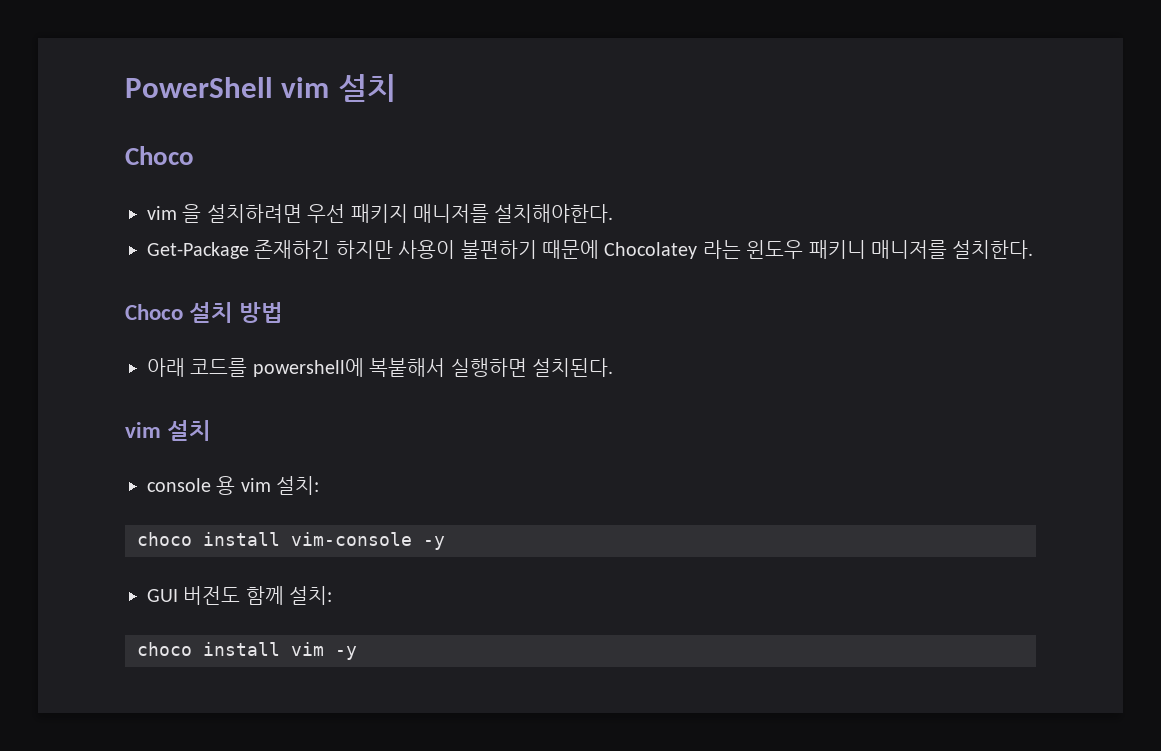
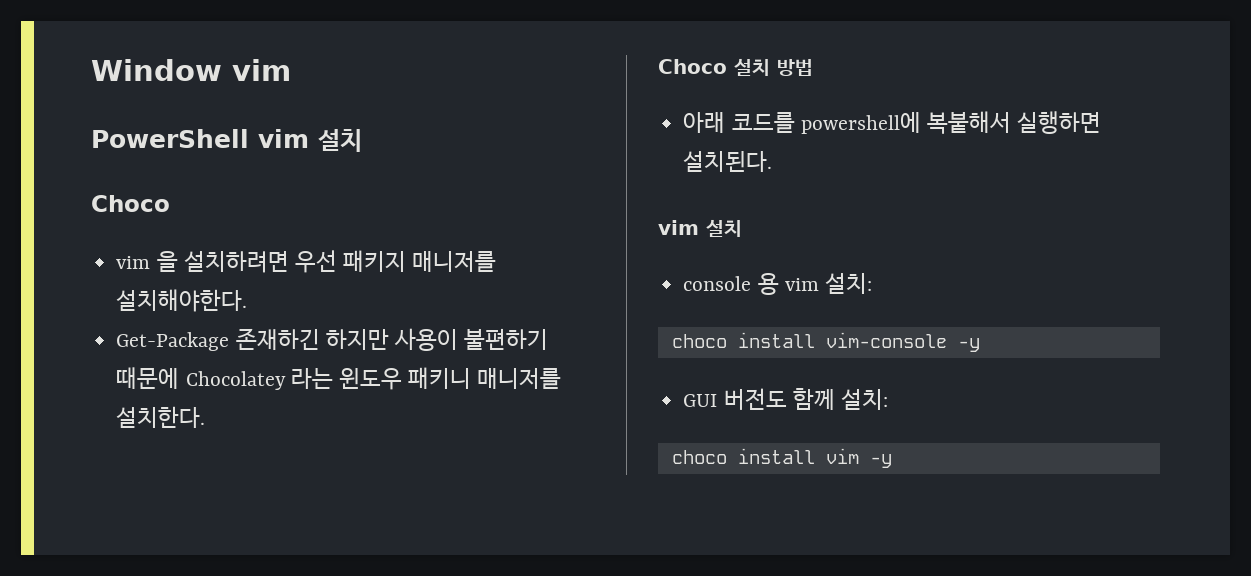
+ Window vim

